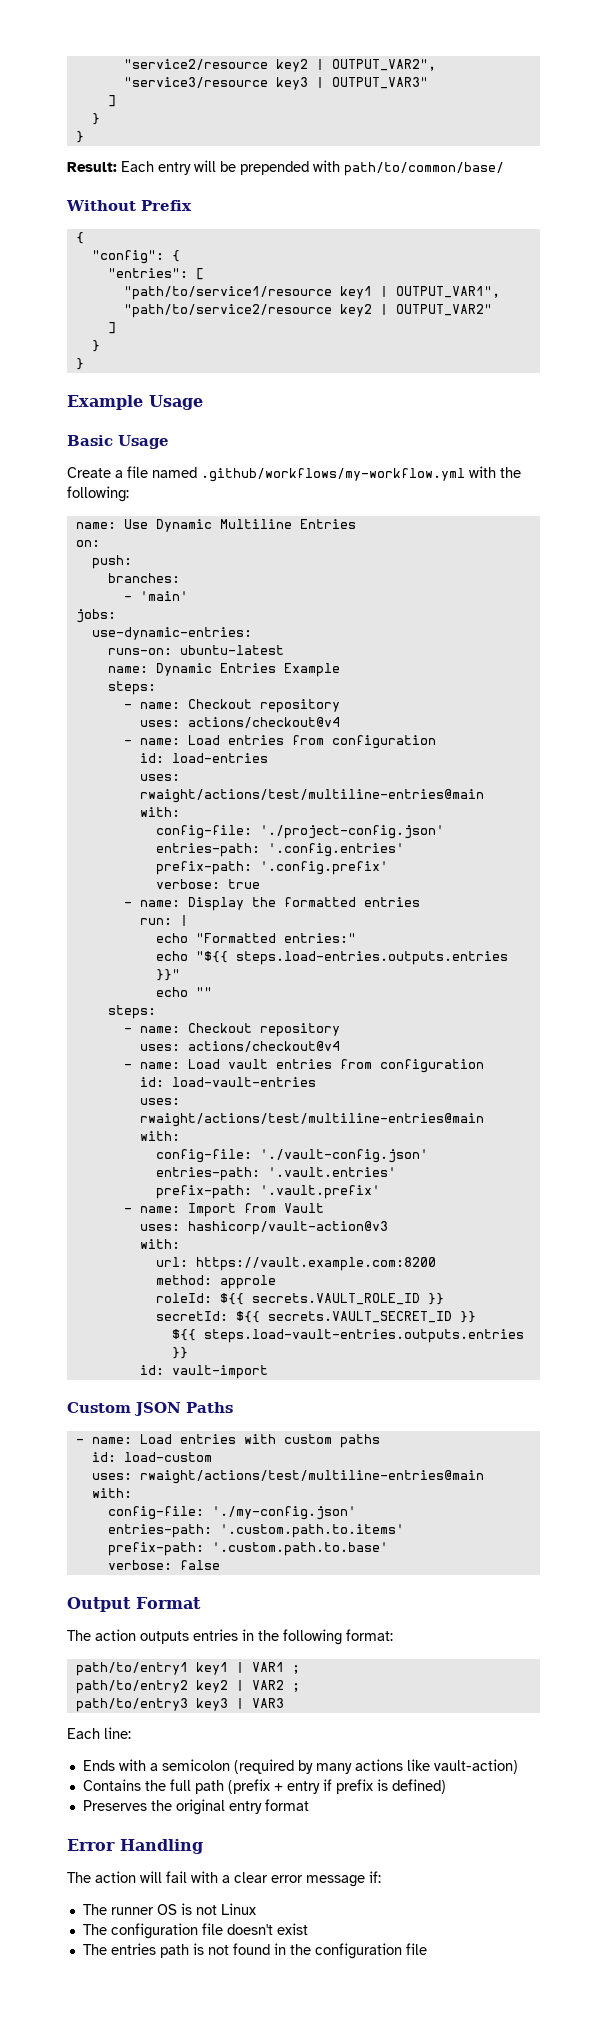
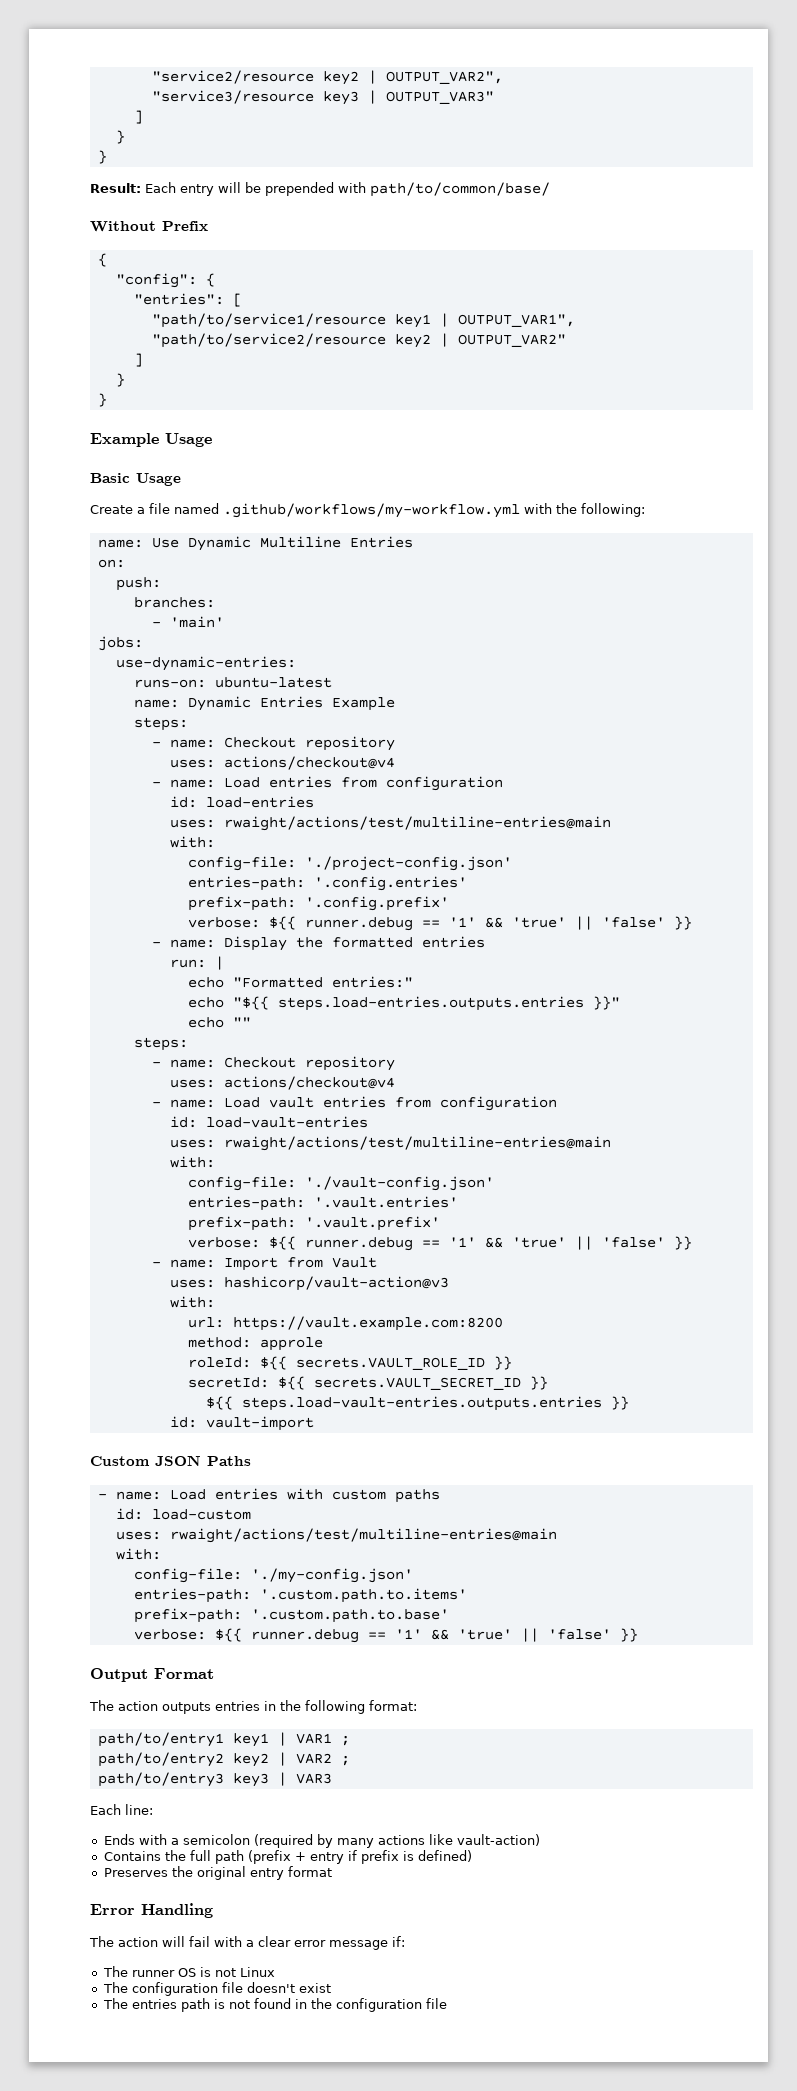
  prefix-path: '.config.prefix'
- verbose: true
+ verbose: ${{ runner.debug == '1' && 'true' || 'false' }}
  prefix-path: '.vault.prefix'
+ verbose: ${{ runner.debug == '1' && 'true' || 'false' }}
  prefix-path: '.custom.path.to.base'
- verbose: false
+ verbose: ${{ runner.debug == '1' && 'true' || 'false' }}

